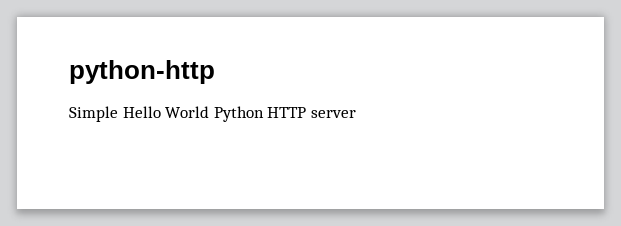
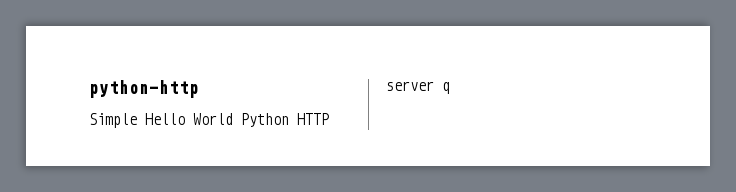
- Simple Hello World Python HTTP server
+ Simple Hello World Python HTTP server q

